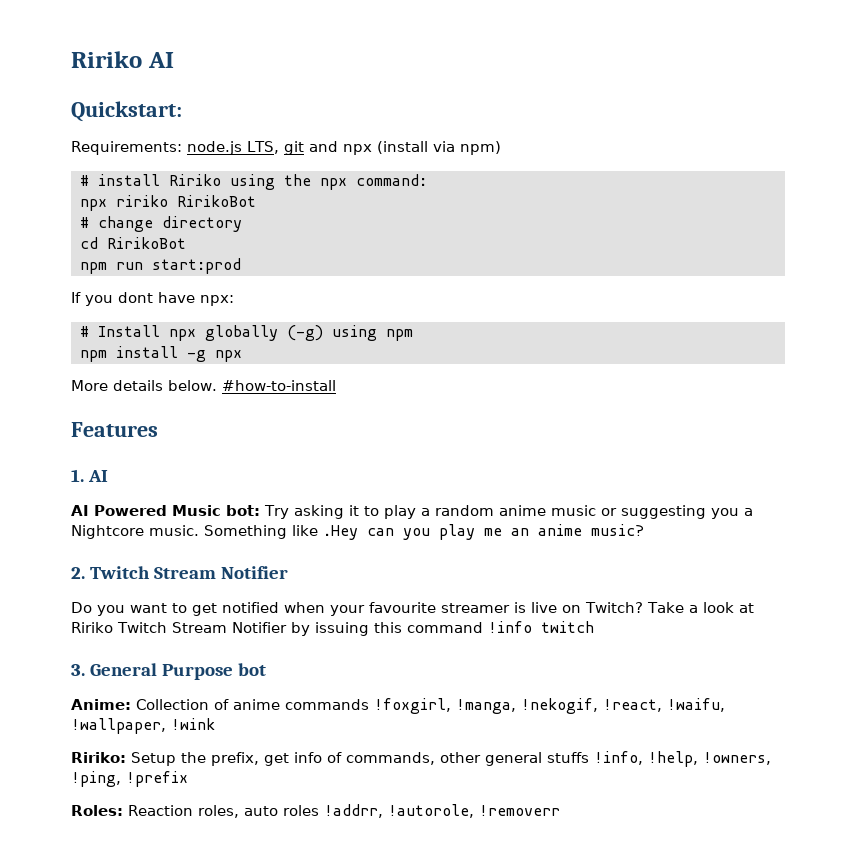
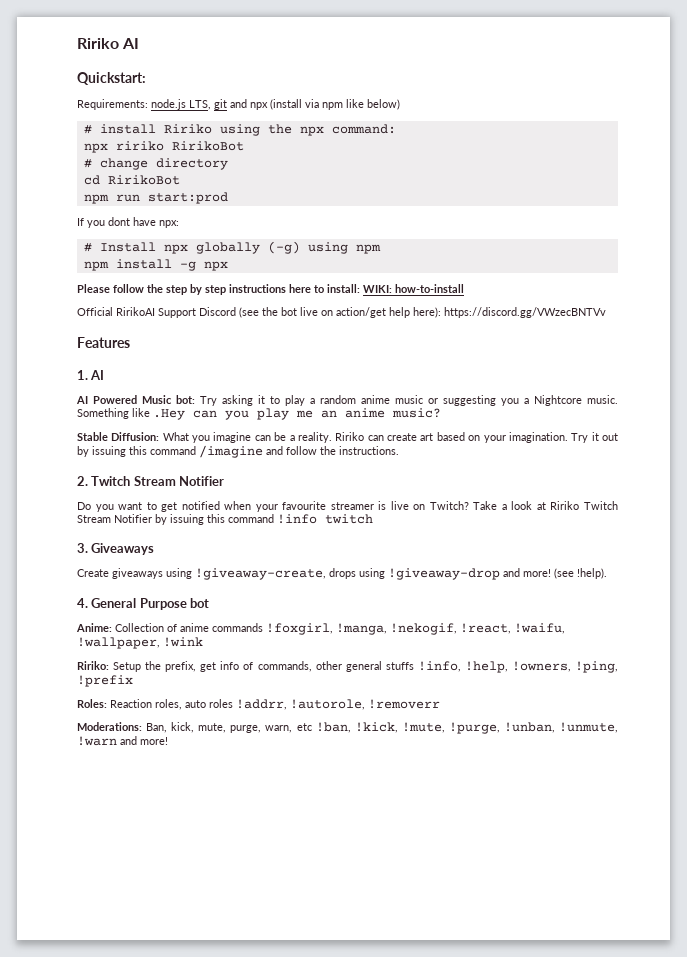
- Requirements: node.js LTS, git and npx (install via npm)
+ Requirements: node.js LTS, git and npx (install via npm like below)
- More details below. #how-to-install
+ Please follow the step by step instructions here to install: WIKI: how-to-install
+ Official RirikoAI Support Discord (see the bot live on action/get help here): https://discord.gg/VWzecBNTVv
+ Stable Diffusion: What you imagine can be a reality. Ririko can create art based on your imagination. Try it out by issuing this command /imagine and follow the instructions.
- 3. General Purpose bot
+ 3. Giveaways
+ Create giveaways using !giveaway-create, drops using !giveaway-drop and more! (see !help).
+ 4. General Purpose bot
+ Moderations: Ban, kick, mute, purge, warn, etc !ban, !kick, !mute, !purge, !unban, !unmute, !warn and more!

